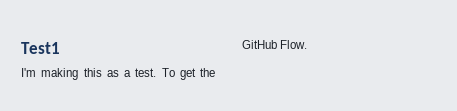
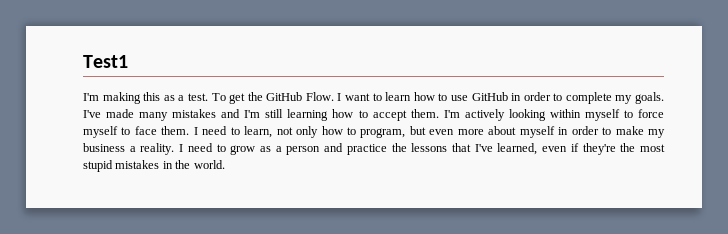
+ I want to learn how to use GitHub in order to complete my goals. I've made many mistakes and I'm still learning how to accept them. I'm actively looking within myself to force myself to face them. I need to learn, not only how to program, but even more about myself in order to make my business a reality. I need to grow as a person and practice the lessons that I've learned, even if they're the most stupid mistakes in the world.

